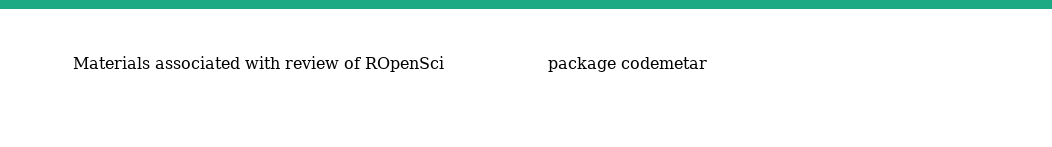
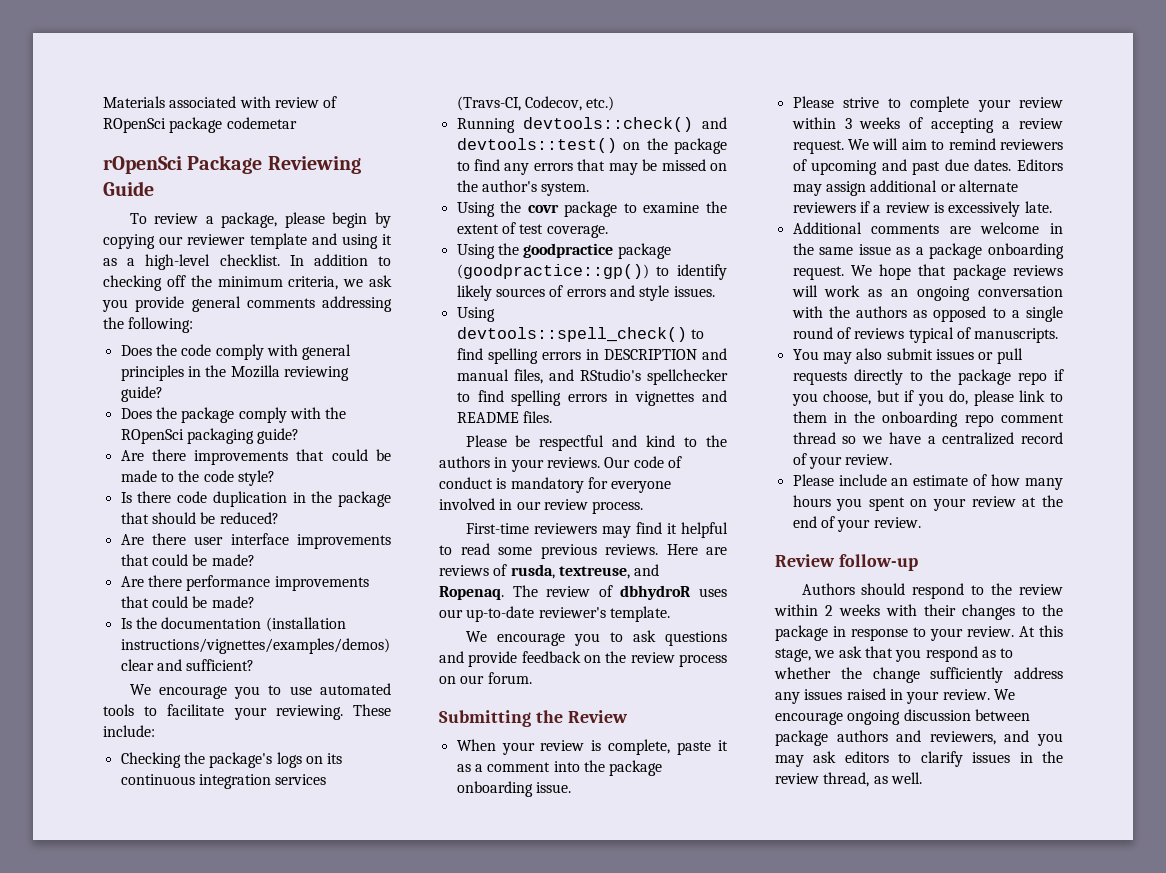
+ rOpenSci Package Reviewing Guide
+ To review a package, please begin by copying our reviewer template and using it as a high-level checklist. In addition to checking off the minimum criteria, we ask you provide general comments addressing the following:
+ Does the code comply with general principles in the Mozilla reviewing guide?
+ Does the package comply with the ROpenSci packaging guide?
+ Are there improvements that could be made to the code style?
+ Is there code duplication in the package that should be reduced?
+ Are there user interface improvements that could be made?
+ Are there performance improvements that could be made?
+ Is the documentation (installation instructions/vignettes/examples/demos) clear and sufficient?
+ We encourage you to use automated tools to facilitate your reviewing. These include:
+ Checking the package's logs on its continuous integration services (Travs-CI, Codecov, etc.)
+ Running devtools::check() and devtools::test() on the package to find any errors that may be missed on the author's system.
+ Using the covr package to examine the extent of test coverage.
+ Using the goodpractice package (goodpractice::gp()) to identify likely sources of errors and style issues.
+ Using devtools::spell_check() to find spelling errors in DESCRIPTION and manual files, and RStudio's spellchecker to find spelling errors in vignettes and README files.
+ Please be respectful and kind to the authors in your reviews. Our code of conduct is mandatory for everyone involved in our review process.
+ First-time reviewers may find it helpful to read some previous reviews. Here are reviews of rusda, textreuse, and Ropenaq. The review of dbhydroR uses our up-to-date reviewer's template.
+ We encourage you to ask questions and provide feedback on the review process on our forum.
+ Submitting the Review
+ When your review is complete, paste it as a comment into the package onboarding issue.
+ Please strive to complete your review within 3 weeks of accepting a review request. We will aim to remind reviewers of upcoming and past due dates. Editors may assign additional or alternate reviewers if a review is excessively late.
+ Additional comments are welcome in the same issue as a package onboarding request. We hope that package reviews will work as an ongoing conversation with the authors as opposed to a single round of reviews typical of manuscripts.
+ You may also submit issues or pull requests directly to the package repo if you choose, but if you do, please link to them in the onboarding repo comment thread so we have a centralized record of your review.
+ Please include an estimate of how many hours you spent on your review at the end of your review.
+ Review follow-up
+ Authors should respond to the review within 2 weeks with their changes to the package in response to your review. At this stage, we ask that you respond as to whether the change sufficiently address any issues raised in your review. We encourage ongoing discussion between package authors and reviewers, and you may ask editors to clarify issues in the review thread, as well.

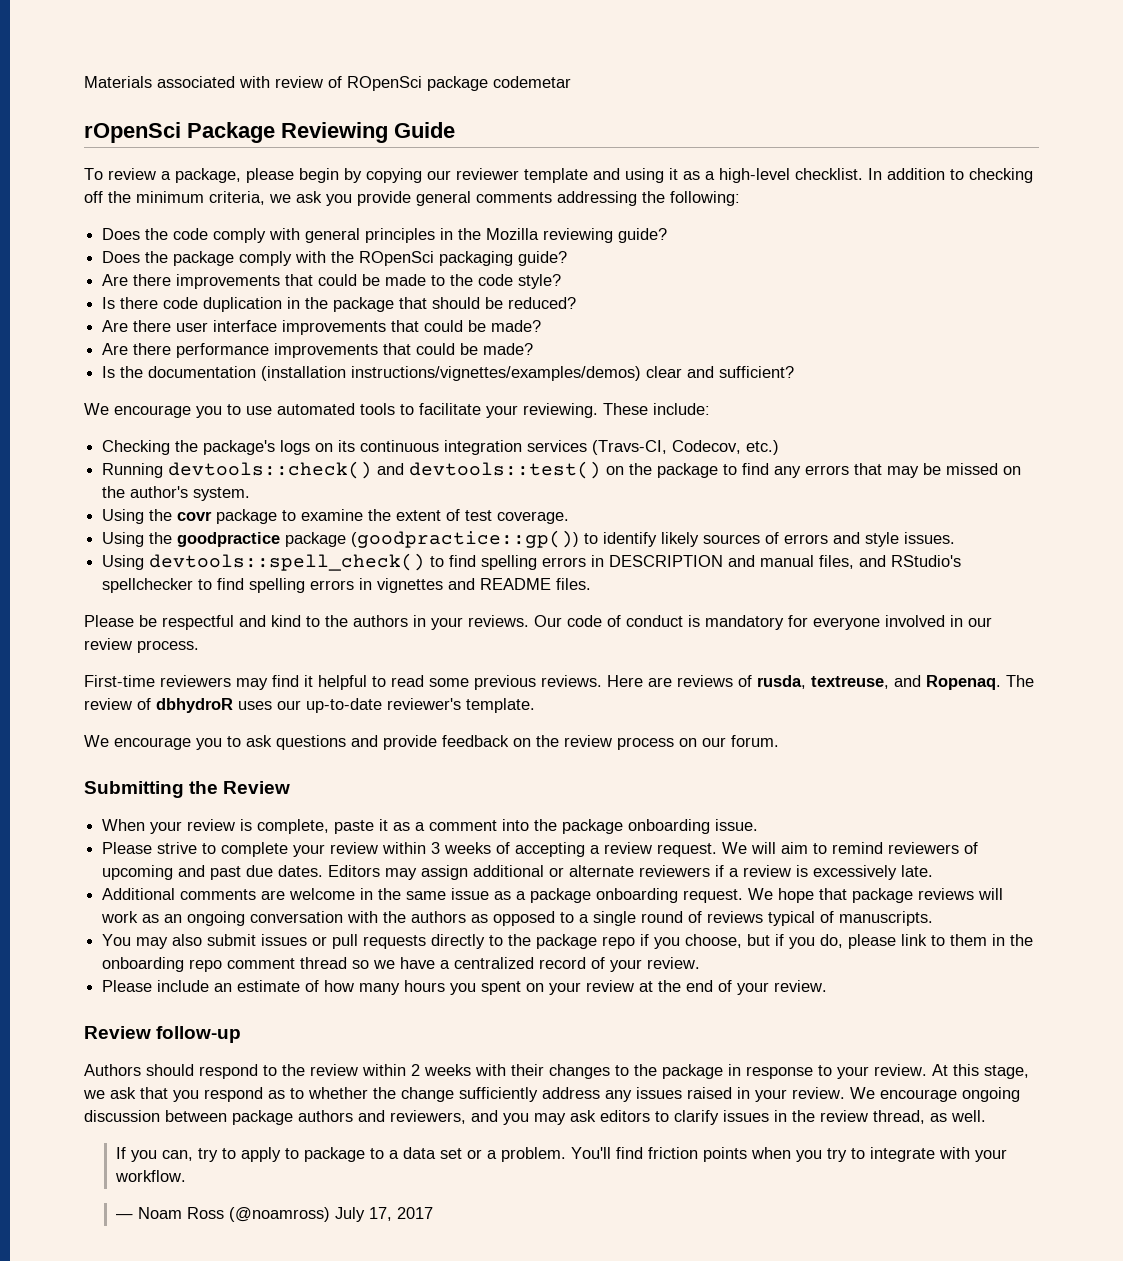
+ If you can, try to apply to package to a data set or a problem. You'll find friction points when you try to integrate with your workflow.
+ — Noam Ross (@noamross) July 17, 2017

